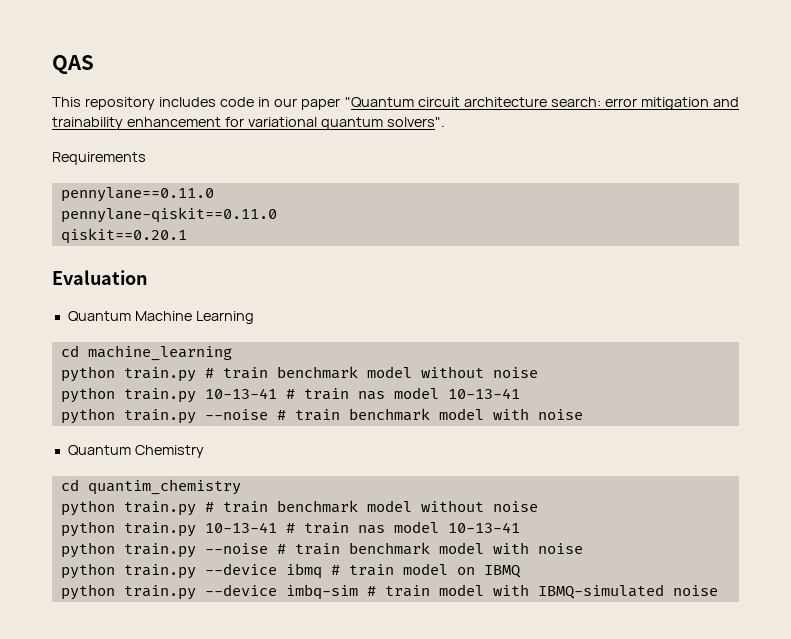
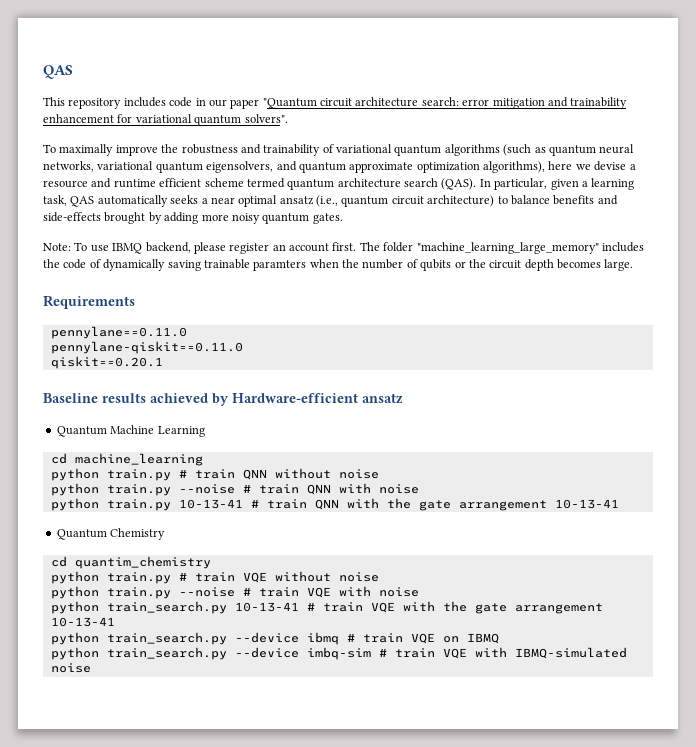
+ To maximally improve the robustness and trainability of variational quantum algorithms (such as quantum neural networks, variational quantum eigensolvers, and quantum approximate optimization algorithms), here we devise a resource and runtime efficient scheme termed quantum architecture search (QAS). In particular, given a learning task, QAS automatically seeks a near optimal ansatz (i.e., quantum circuit architecture) to balance benefits and side-effects brought by adding more noisy quantum gates.
+ Note: To use IBMQ backend, please register an account first. The folder "machine_learning_large_memory" includes the code of dynamically saving trainable paramters when the number of qubits or the circuit depth becomes large.
  Requirements
  pennylane==0.11.0
  pennylane-qiskit==0.11.0
  qiskit==0.20.1
- Evaluation
+ Baseline results achieved by Hardware-efficient ansatz
  cd machine_learning
- python train.py # train benchmark model without noise
- python train.py 10-13-41 # train nas model 10-13-41
- python train.py --noise # train benchmark model with noise
+ python train.py # train QNN without noise
+ python train.py --noise # train QNN with noise
+ python train.py 10-13-41 # train QNN with the gate arrangement 10-13-41
  cd quantim_chemistry
- python train.py # train benchmark model without noise
- python train.py 10-13-41 # train nas model 10-13-41
- python train.py --noise # train benchmark model with noise
- python train.py --device ibmq # train model on IBMQ
+ python train.py # train VQE without noise
+ python train.py --noise # train VQE with noise
+ python train_search.py 10-13-41 # train VQE with the gate arrangement 10-13-41
+ python train_search.py --device ibmq # train VQE on IBMQ
- python train.py --device imbq-sim # train model with IBMQ-simulated noise
+ python train_search.py --device imbq-sim # train VQE with IBMQ-simulated noise

